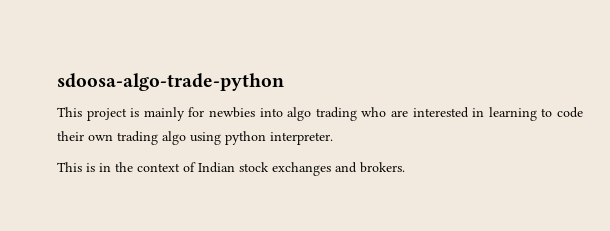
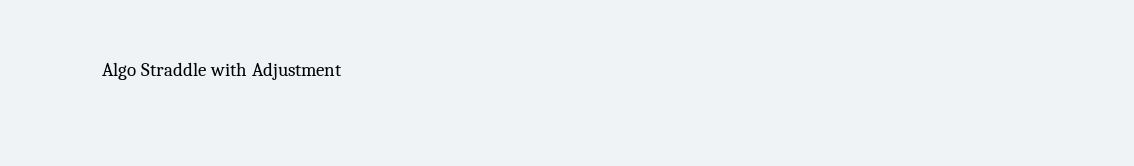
- sdoosa-algo-trade-python
- This project is mainly for newbies into algo trading who are interested in learning to code their own trading algo using python interpreter.
- This is in the context of Indian stock exchanges and brokers.
+ Algo Straddle with Adjustment

